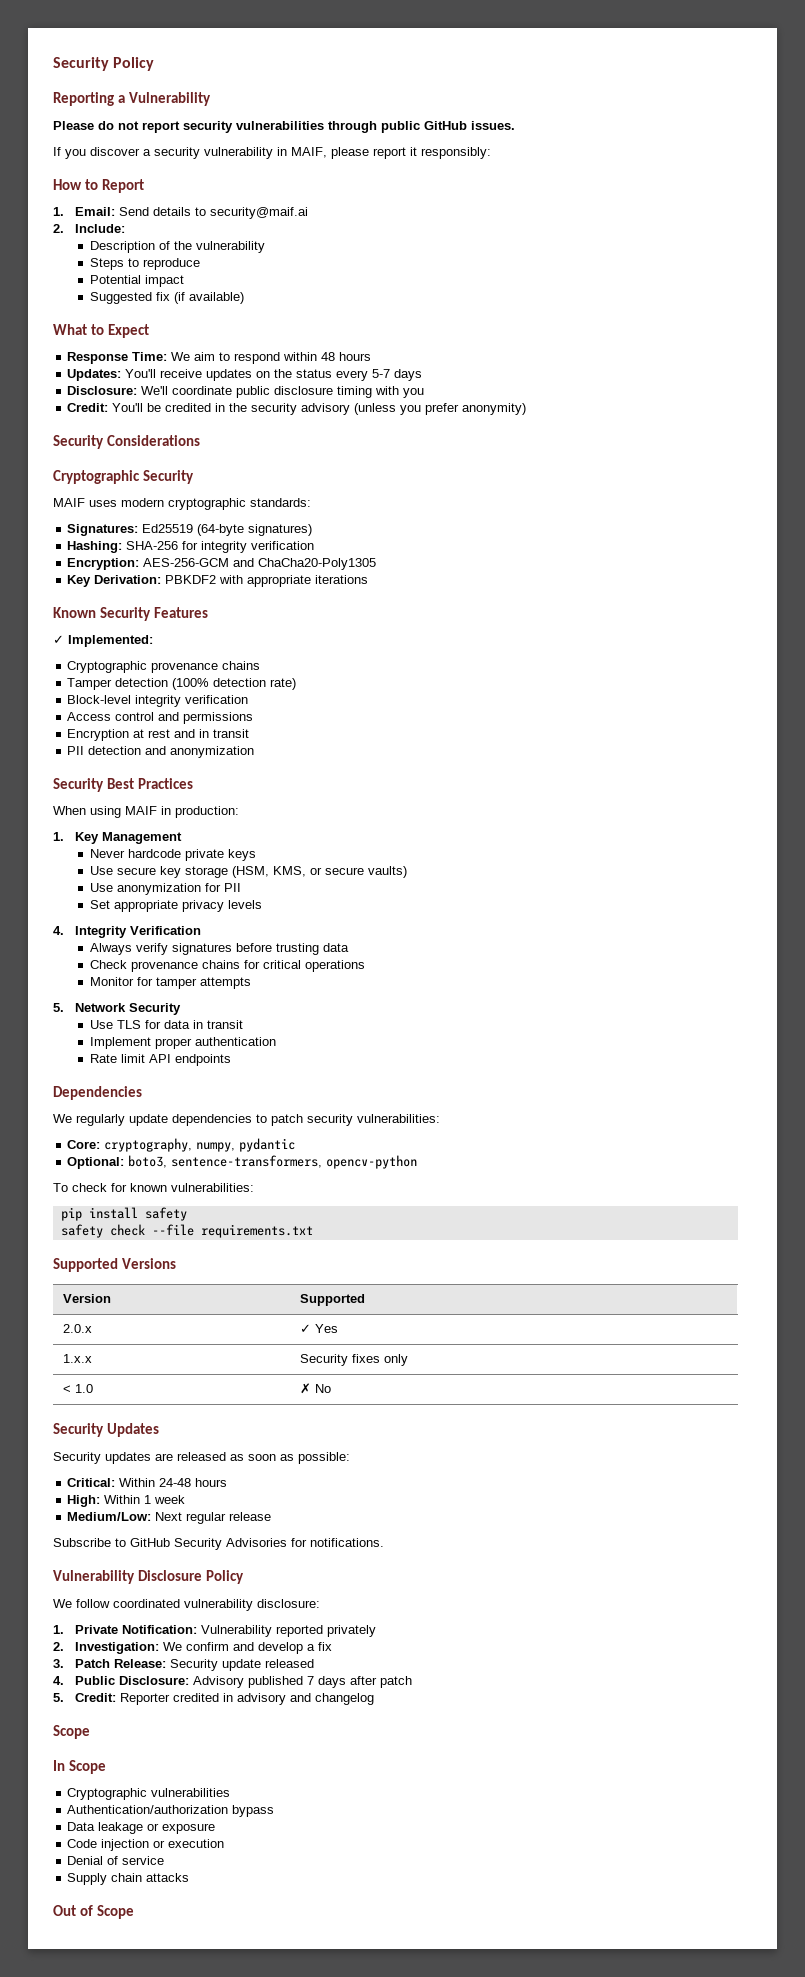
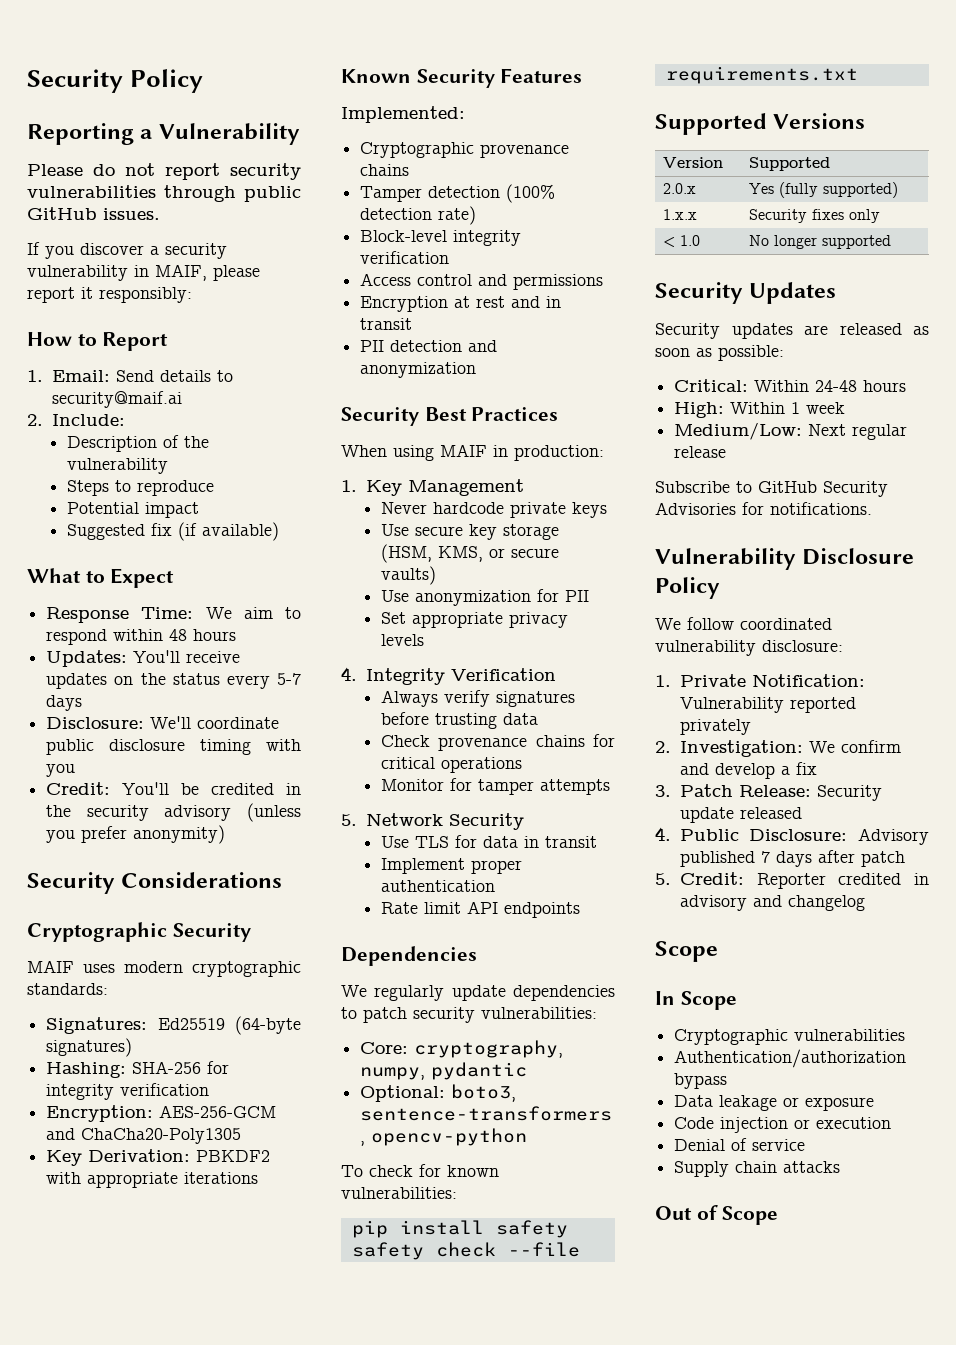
- ✓ Implemented:
+ Implemented:
- 2.0.x | ✓ Yes
+ 2.0.x | Yes (fully supported)
- < 1.0 | ✗ No
+ < 1.0 | No longer supported

